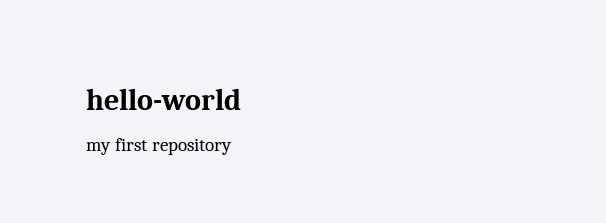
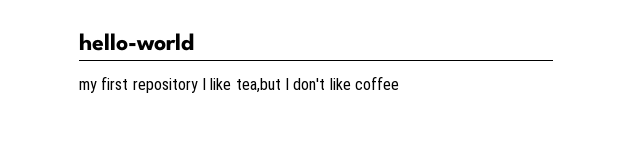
- my first repository
+ my first repository I like tea,but I don't like coffee

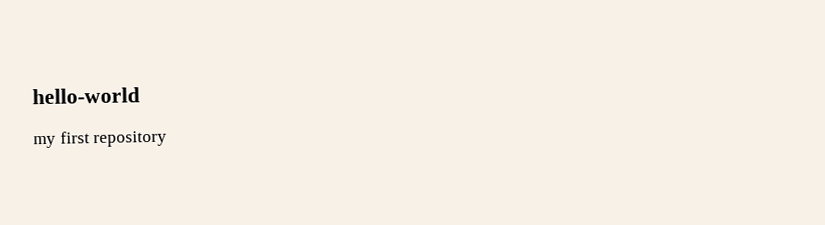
- my first repository I like tea,but I don't like coffee
+ my first repository

